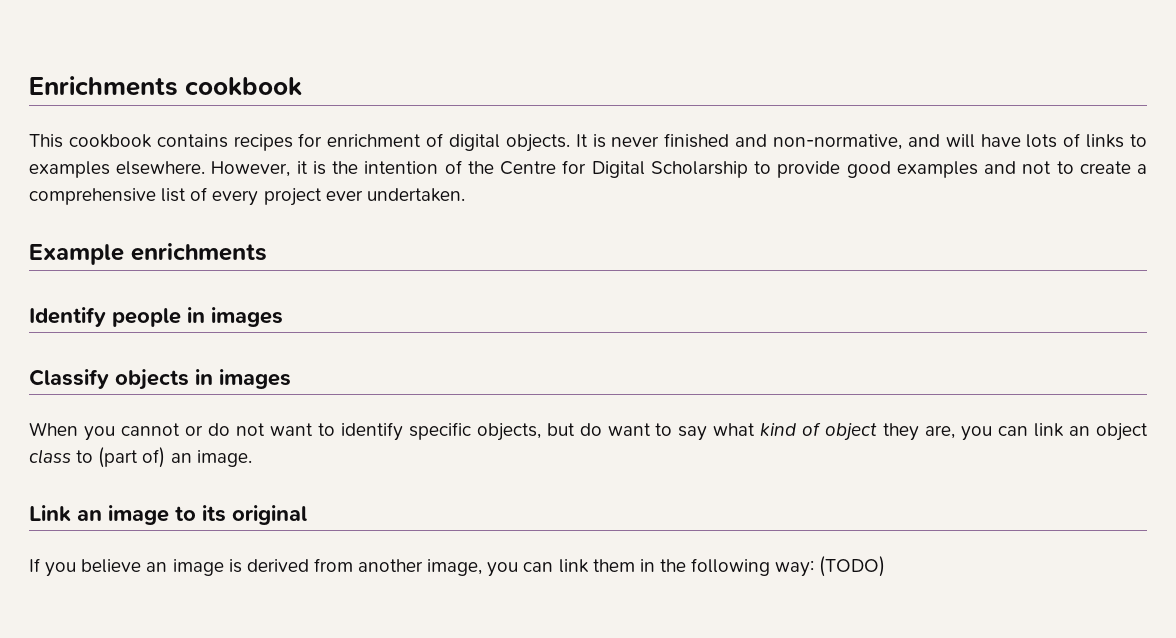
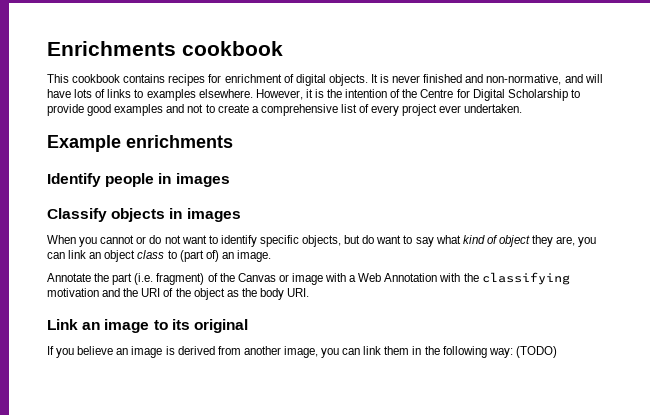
+ Annotate the part (i.e. fragment) of the Canvas or image with a Web Annotation with the classifying motivation and the URI of the object as the body URI.

